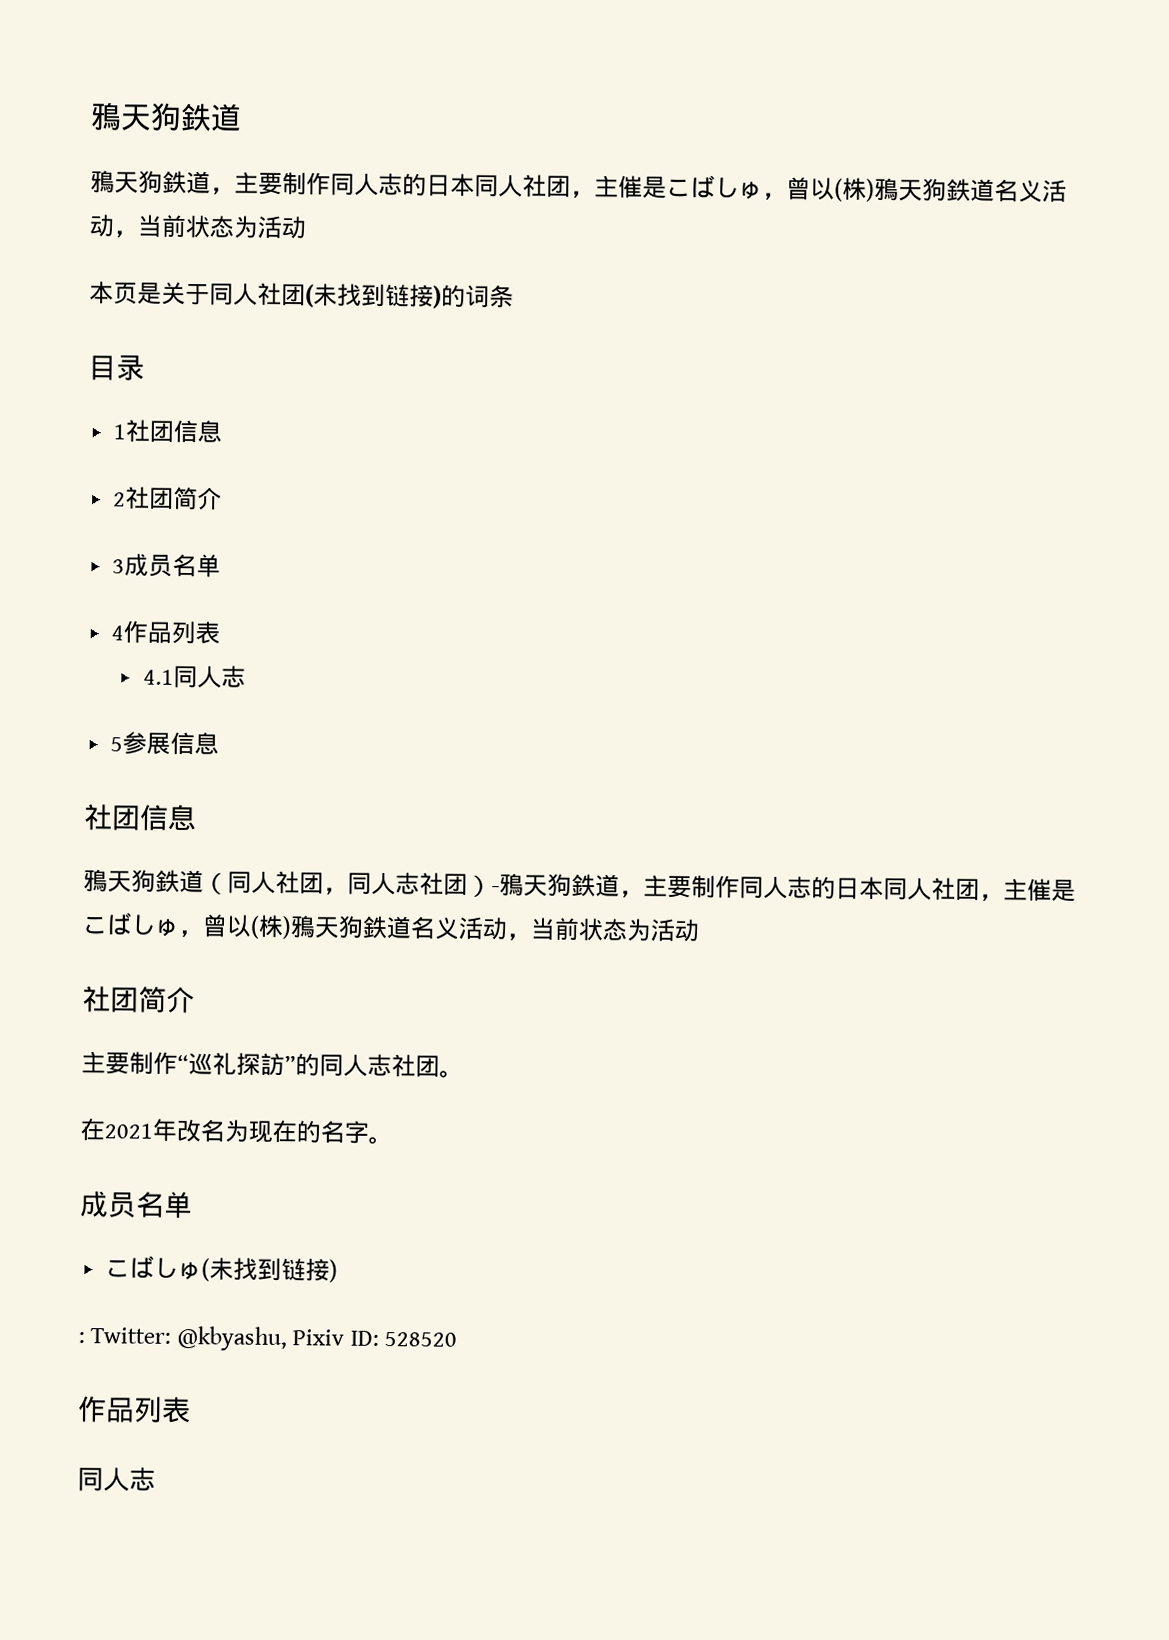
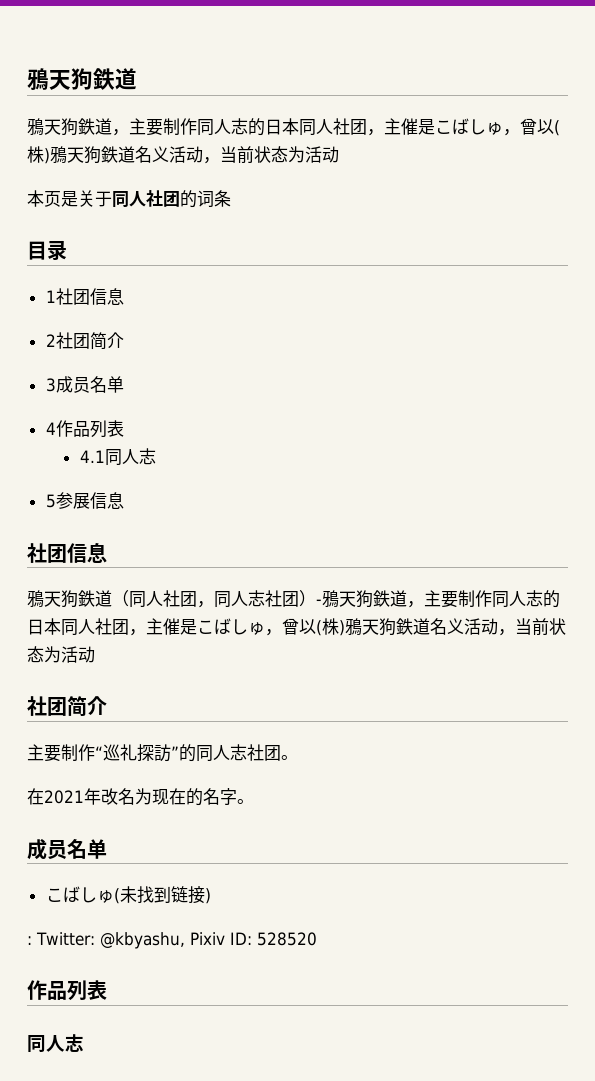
- 本页是关于同人社团(未找到链接)的词条
+ 本页是关于同人社团的词条

